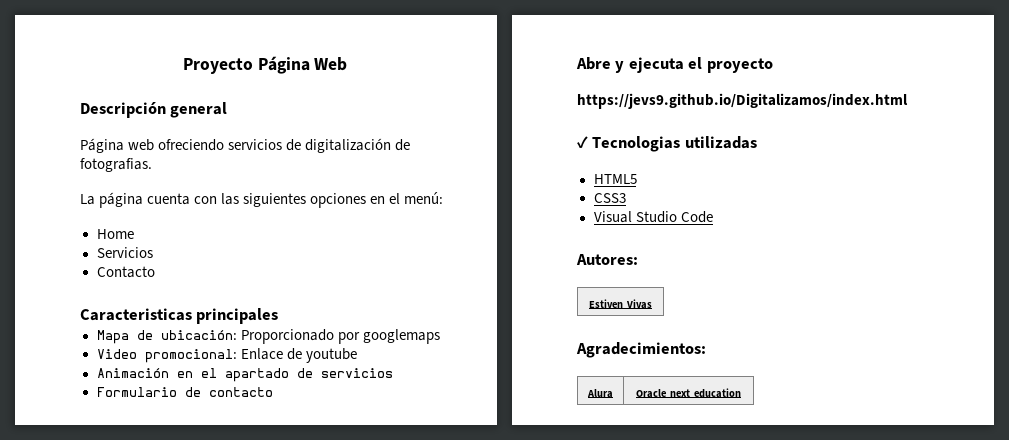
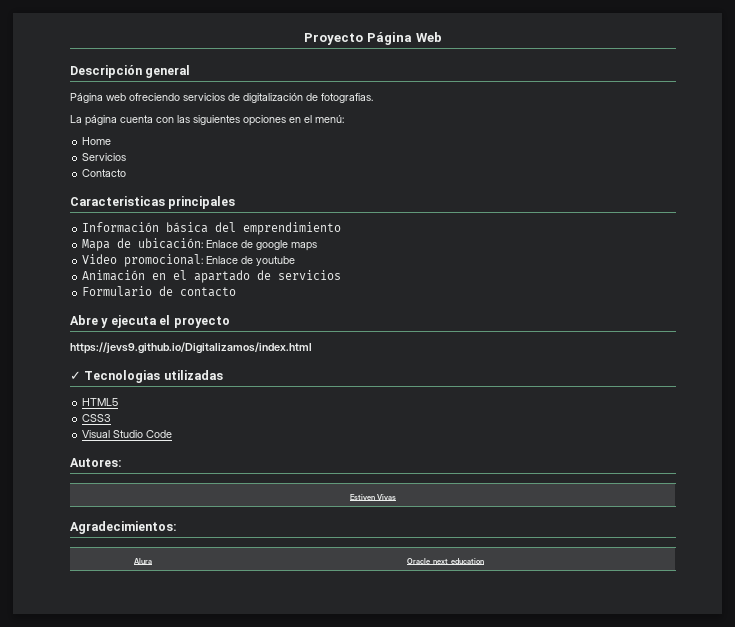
+ Información básica del emprendimiento
- Mapa de ubicación: Proporcionado por googlemaps
+ Mapa de ubicación: Enlace de google maps

